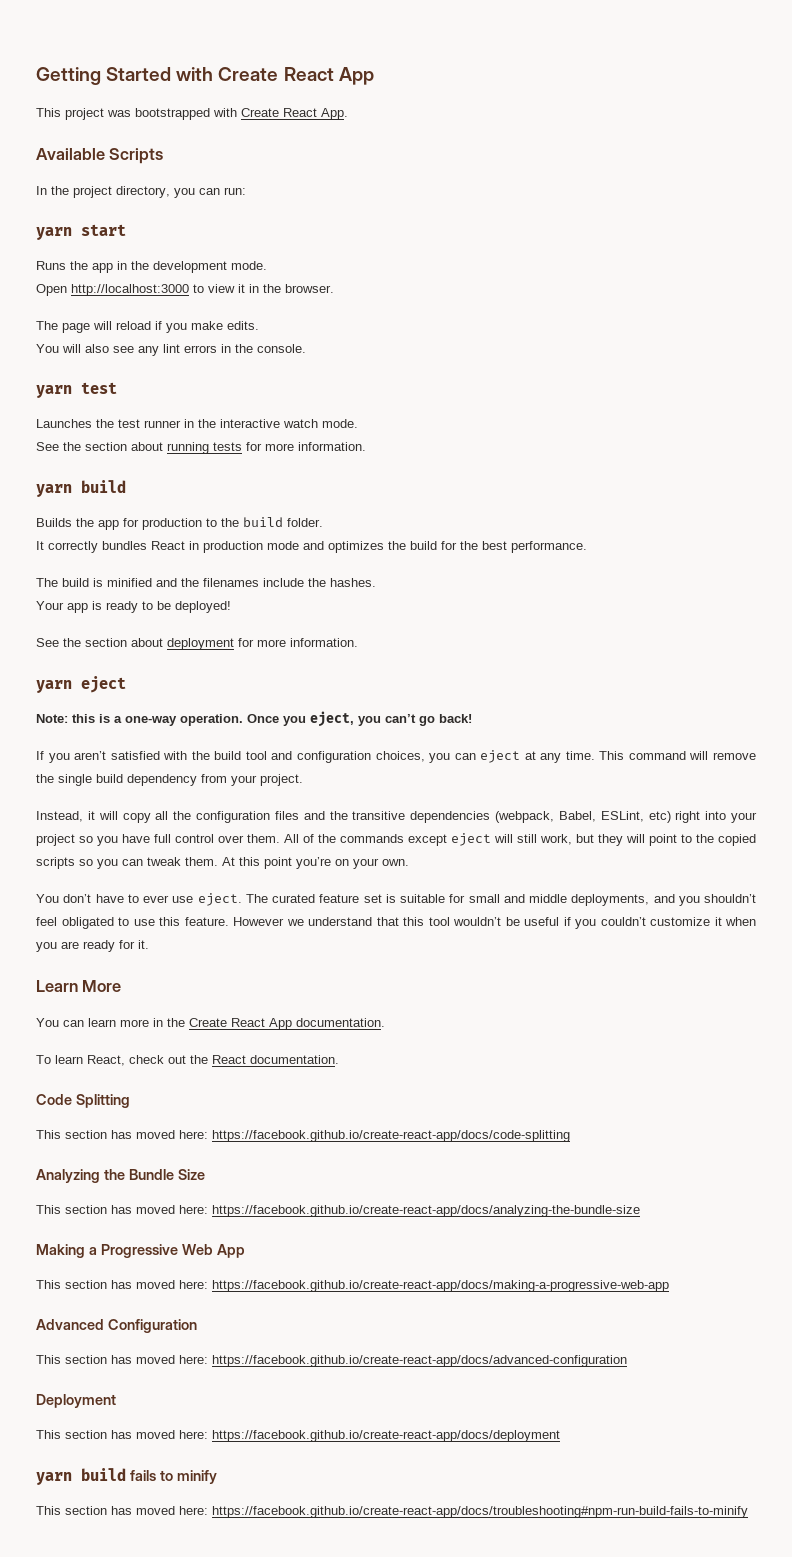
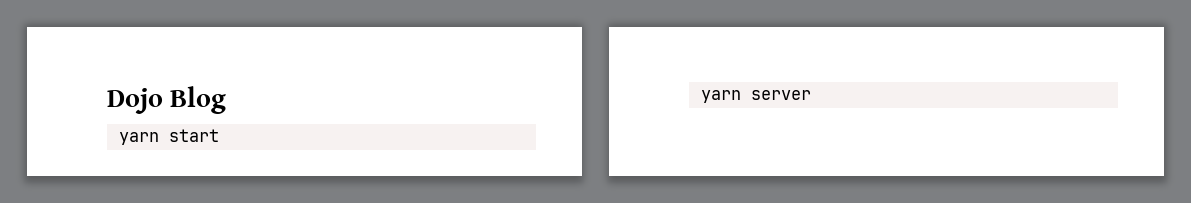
- Getting Started with Create React App
- This project was bootstrapped with Create React App.
- Available Scripts
- In the project directory, you can run:
+ Dojo Blog
  yarn start
- Runs the app in the development mode.
- Open http://localhost:3000 to view it in the browser.
- The page will reload if you make edits.
- You will also see any lint errors in the console.
- yarn test
- Launches the test runner in the interactive watch mode.
- See the section about running tests for more information.
- yarn build
- Builds the app for production to the build folder.
- It correctly bundles React in production mode and optimizes the build for the best performance.
- The build is minified and the filenames include the hashes.
- Your app is ready to be deployed!
- See the section about deployment for more information.
- yarn eject
- Note: this is a one-way operation. Once you eject, you can’t go back!
- If you aren’t satisfied with the build tool and configuration choices, you can eject at any time. This command will remove the single build dependency from your project.
- Instead, it will copy all the configuration files and the transitive dependencies (webpack, Babel, ESLint, etc) right into your project so you have full control over them. All of the commands except eject will still work, but they will point to the copied scripts so you can tweak them. At this point you’re on your own.
- You don’t have to ever use eject. The curated feature set is suitable for small and middle deployments, and you shouldn’t feel obligated to use this feature. However we understand that this tool wouldn’t be useful if you couldn’t customize it when you are ready for it.
- Learn More
- You can learn more in the Create React App documentation.
- To learn React, check out the React documentation.
- Code Splitting
- This section has moved here: https://facebook.github.io/create-react-app/docs/code-splitting
- Analyzing the Bundle Size
- This section has moved here: https://facebook.github.io/create-react-app/docs/analyzing-the-bundle-size
- Making a Progressive Web App
- This section has moved here: https://facebook.github.io/create-react-app/docs/making-a-progressive-web-app
- Advanced Configuration
- This section has moved here: https://facebook.github.io/create-react-app/docs/advanced-configuration
- Deployment
- This section has moved here: https://facebook.github.io/create-react-app/docs/deployment
- yarn build fails to minify
- This section has moved here: https://facebook.github.io/create-react-app/docs/troubleshooting#npm-run-build-fails-to-minify
+ yarn server

